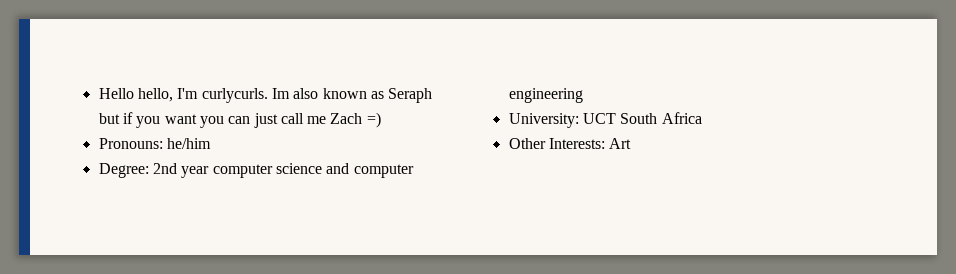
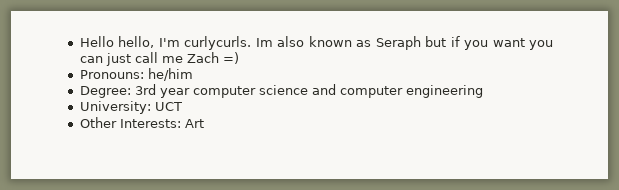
- Degree: 2nd year computer science and computer engineering
+ Degree: 3rd year computer science and computer engineering
- University: UCT South Africa
+ University: UCT

